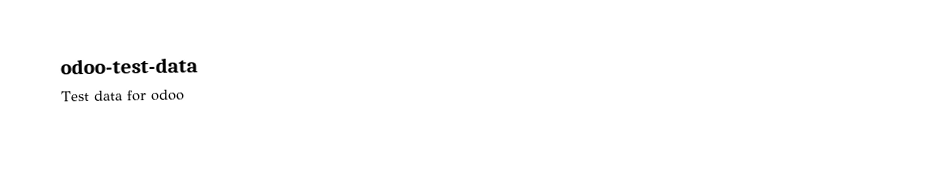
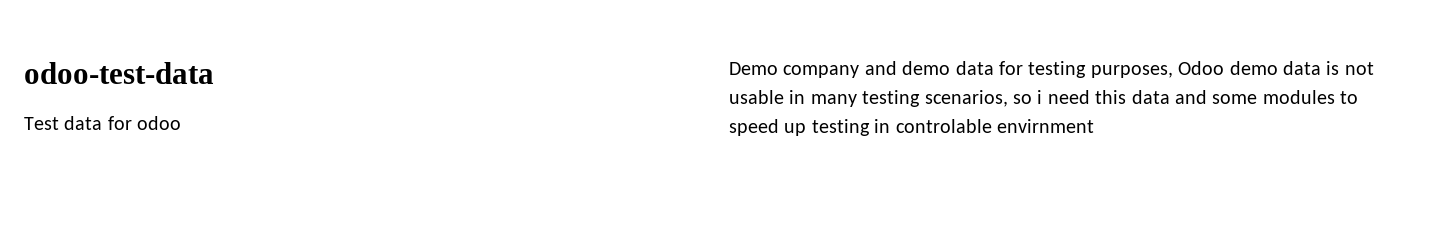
+ Demo company and demo data for testing purposes, Odoo demo data is not usable in many testing scenarios, so i need this data and some modules to speed up testing in controlable envirnment

